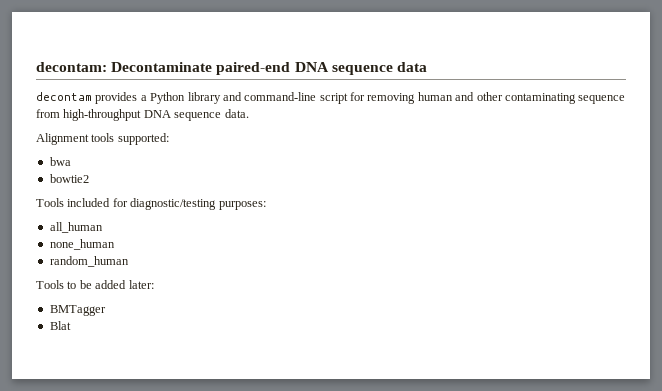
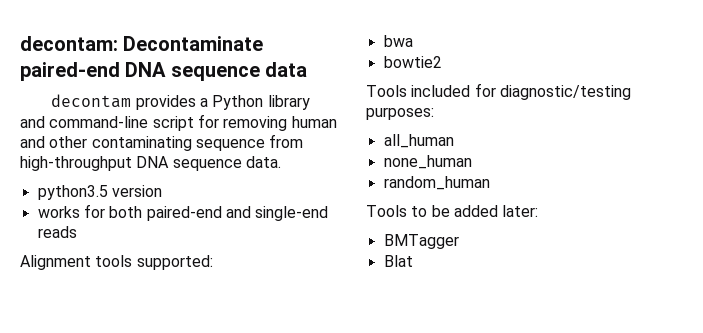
+ python3.5 version
+ works for both paired-end and single-end reads

